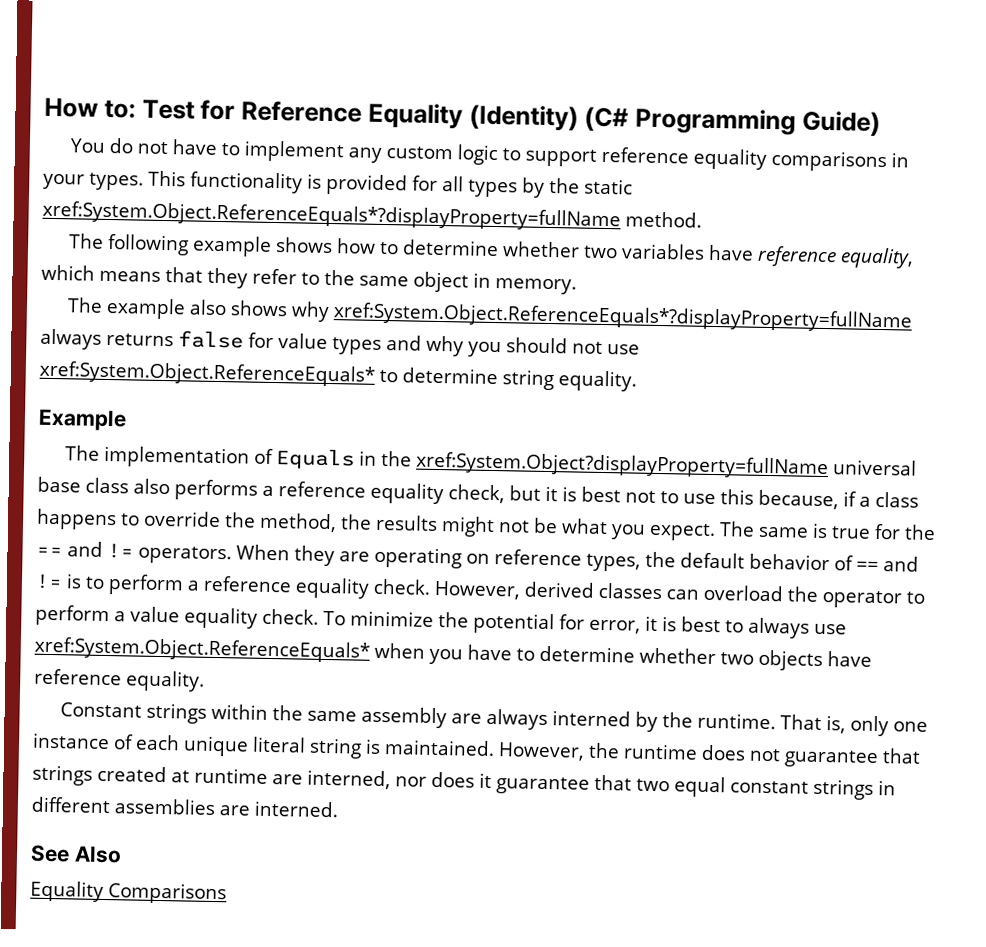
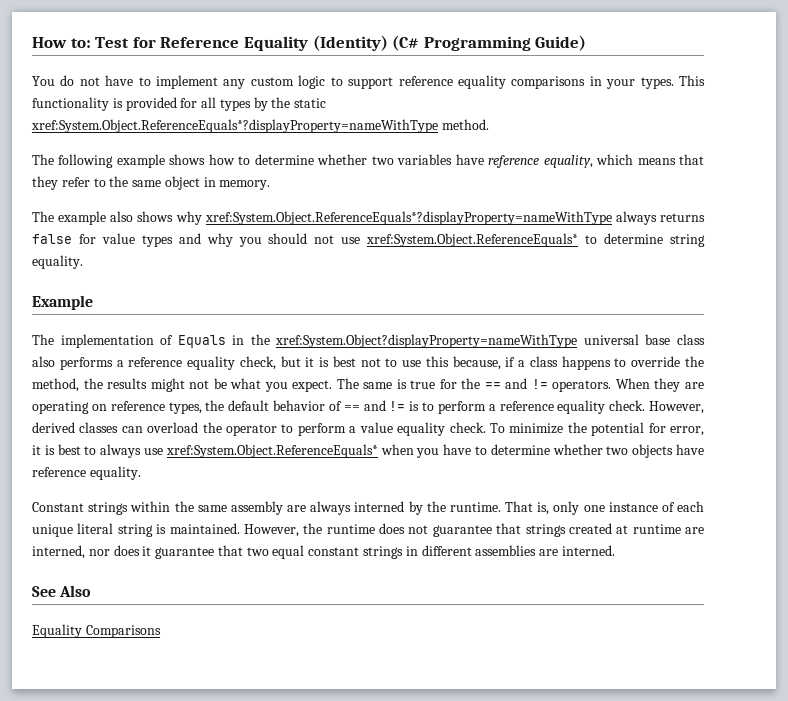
- This functionality is provided for all types by the static xref:System.Object.ReferenceEquals*?displayProperty=fullName method.
+ This functionality is provided for all types by the static xref:System.Object.ReferenceEquals*?displayProperty=nameWithType method.
- The example also shows why xref:System.Object.ReferenceEquals*?displayProperty=fullName always returns false for value types and why you should not use xref:System.Object.ReferenceEquals* to determine string equality.
+ The example also shows why xref:System.Object.ReferenceEquals*?displayProperty=nameWithType always returns false for value types and why you should not use xref:System.Object.ReferenceEquals* to determine string equality.
- The implementation of Equals in the xref:System.Object?displayProperty=fullName universal base class also performs a reference equality check, but it is best not to use this because, if a class happens to override the method, the results might not be what you expect.
+ The implementation of Equals in the xref:System.Object?displayProperty=nameWithType universal base class also performs a reference equality check, but it is best not to use this because, if a class happens to override the method, the results might not be what you expect.

